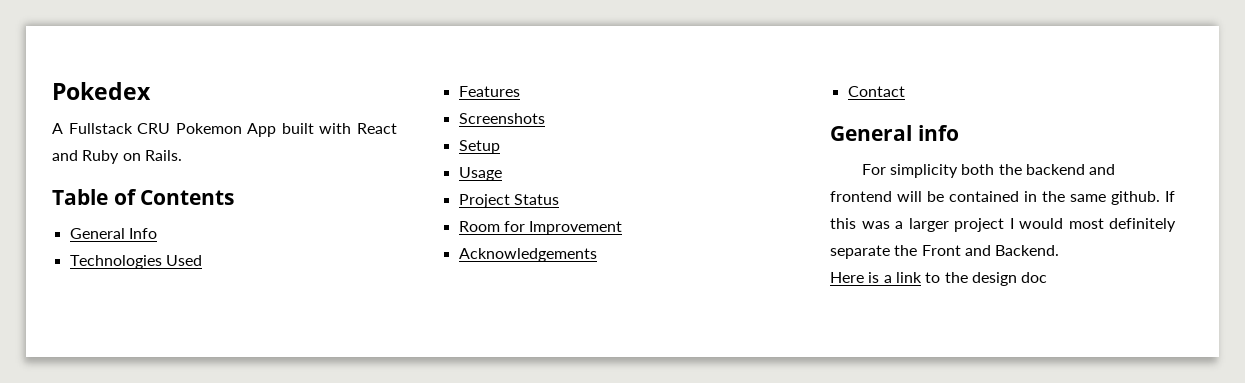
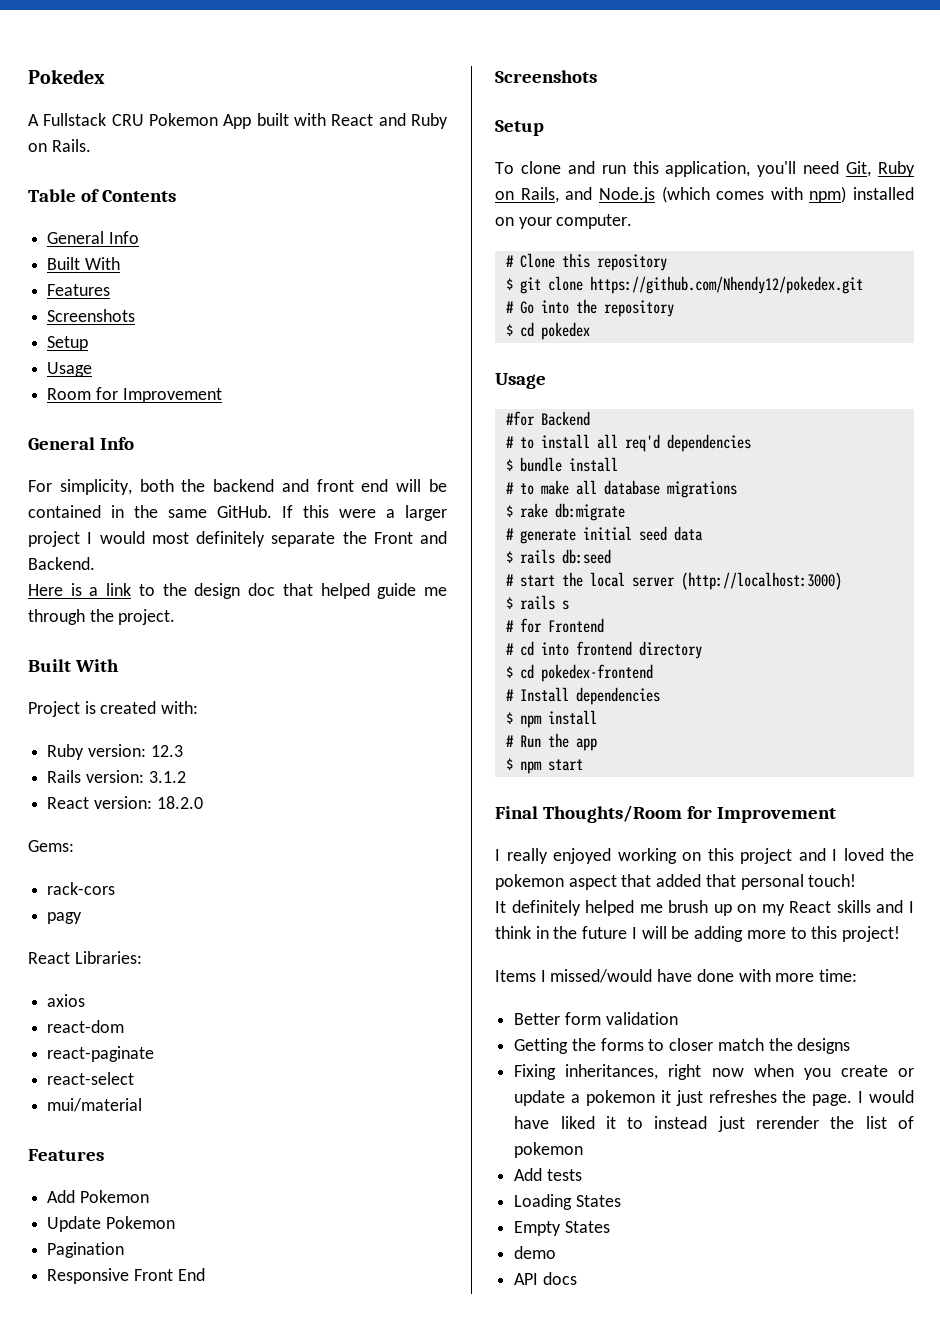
  Table of Contents
  General Info
- Technologies Used
+ Built With
- Project Status
  Room for Improvement
- Acknowledgements
- Contact
- General info
+ General Info
- For simplicity both the backend and frontend will be contained in the same github.
+ For simplicity, both the backend and front end will be contained in the same GitHub.
- If this was a larger project I would most definitely separate the Front and Backend.
+ If this were a larger project I would most definitely separate the Front and Backend.
- Here is a link to the design doc
+ Here is a link to the design doc that helped guide me through the project.
+ Built With
+ Project is created with:
+ Ruby version: 12.3
+ Rails version: 3.1.2
+ React version: 18.2.0
+ Gems:
+ rack-cors
+ pagy
+ React Libraries:
+ axios
+ react-dom
+ react-paginate
+ react-select
+ mui/material
+ Features
+ Add Pokemon
+ Update Pokemon
+ Pagination
+ Responsive Front End
+ Screenshots
+ Setup
+ To clone and run this application, you'll need Git, Ruby on Rails, and Node.js (which comes with npm) installed on your computer.
+ # Clone this repository
+ $ git clone https://github.com/Nhendy12/pokedex.git
+ # Go into the repository
+ $ cd pokedex
+ Usage
+ #for Backend
+ # to install all req'd dependencies
+ $ bundle install
+ # to make all database migrations
+ $ rake db:migrate
+ # generate initial seed data
+ $ rails db:seed
+ # start the local server (http://localhost:3000)
+ $ rails s
+ # for Frontend
+ # cd into frontend directory
+ $ cd pokedex-frontend
+ # Install dependencies
+ $ npm install
+ # Run the app
+ $ npm start
+ Final Thoughts/Room for Improvement
+ I really enjoyed working on this project and I loved the pokemon aspect that added that personal touch!
+ It definitely helped me brush up on my React skills and I think in the future I will be adding more to this project!
+ Items I missed/would have done with more time:
+ Better form validation
+ Getting the forms to closer match the designs
+ Fixing inheritances, right now when you create or update a pokemon it just refreshes the page. I would have liked it to instead just rerender the list of pokemon
+ Add tests
+ Loading States
+ Empty States
+ demo
+ API docs

